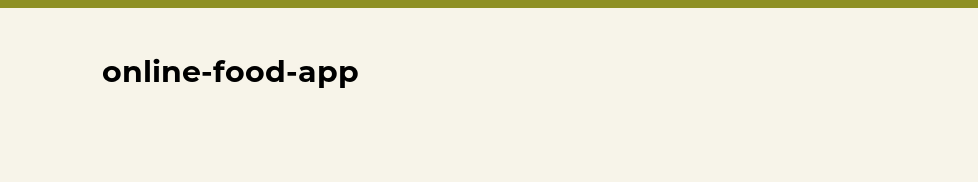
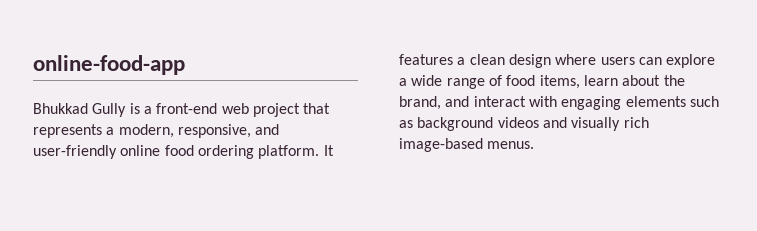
+ Bhukkad Gully is a front-end web project that represents a modern, responsive, and user-friendly online food ordering platform. It features a clean design where users can explore a wide range of food items, learn about the brand, and interact with engaging elements such as background videos and visually rich image-based menus.

